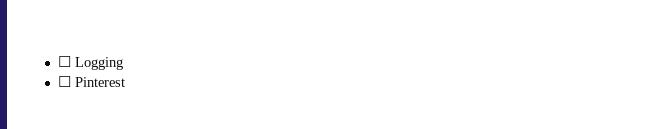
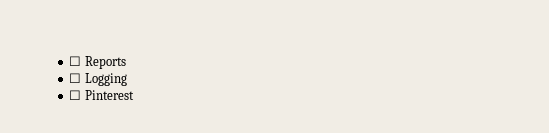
+ ☐ Reports

